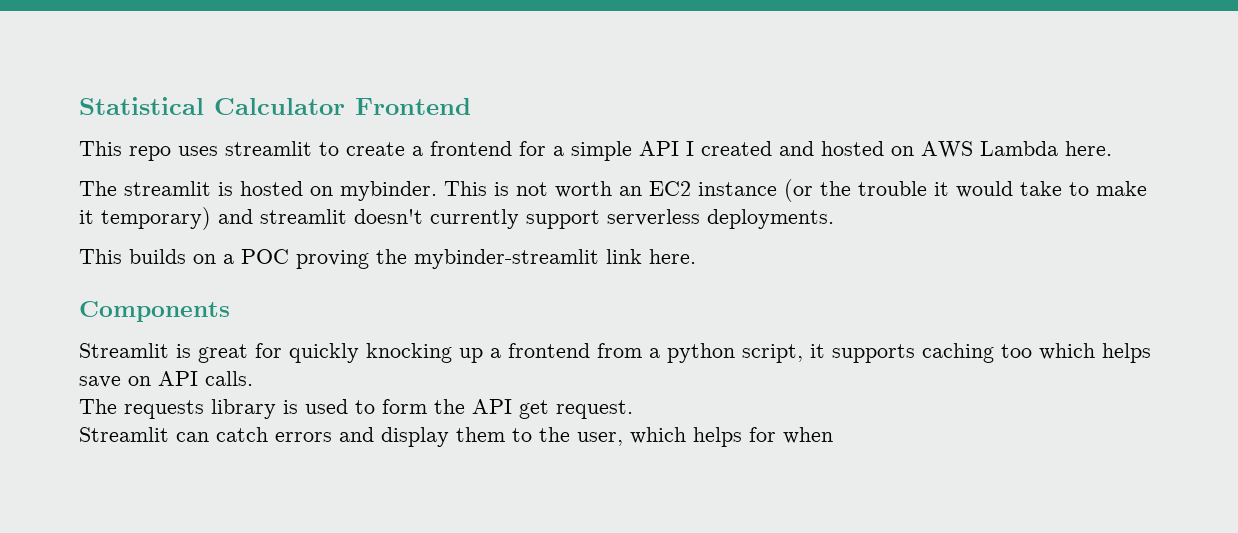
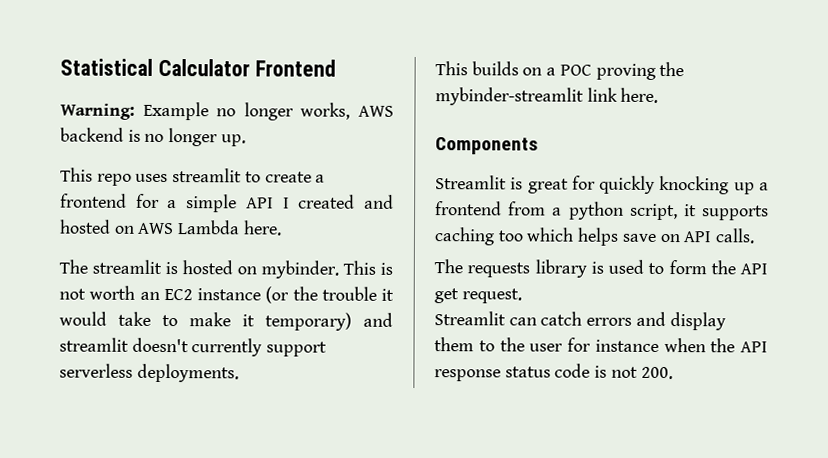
+ Warning: Example no longer works, AWS backend is no longer up.
- Streamlit can catch errors and display them to the user, which helps for when
+ Streamlit can catch errors and display them to the user for instance when the API response status code is not 200.

